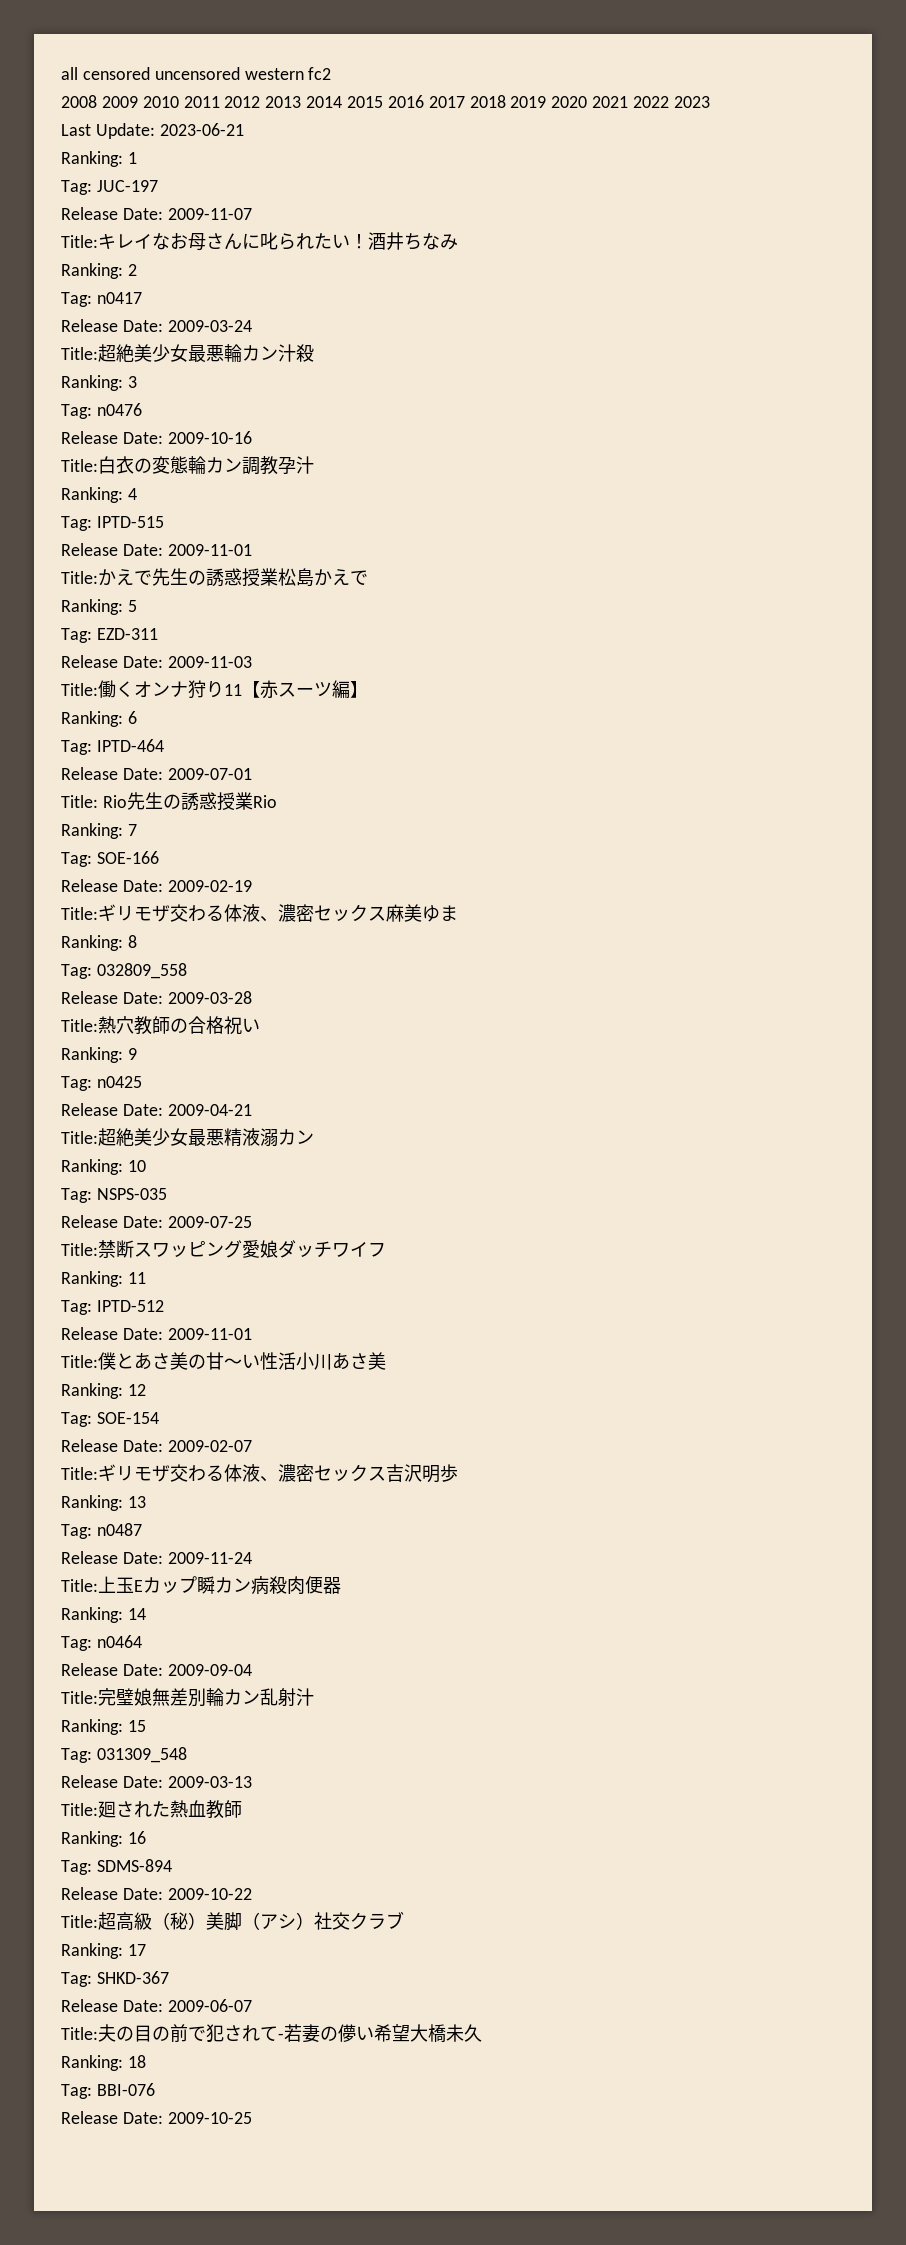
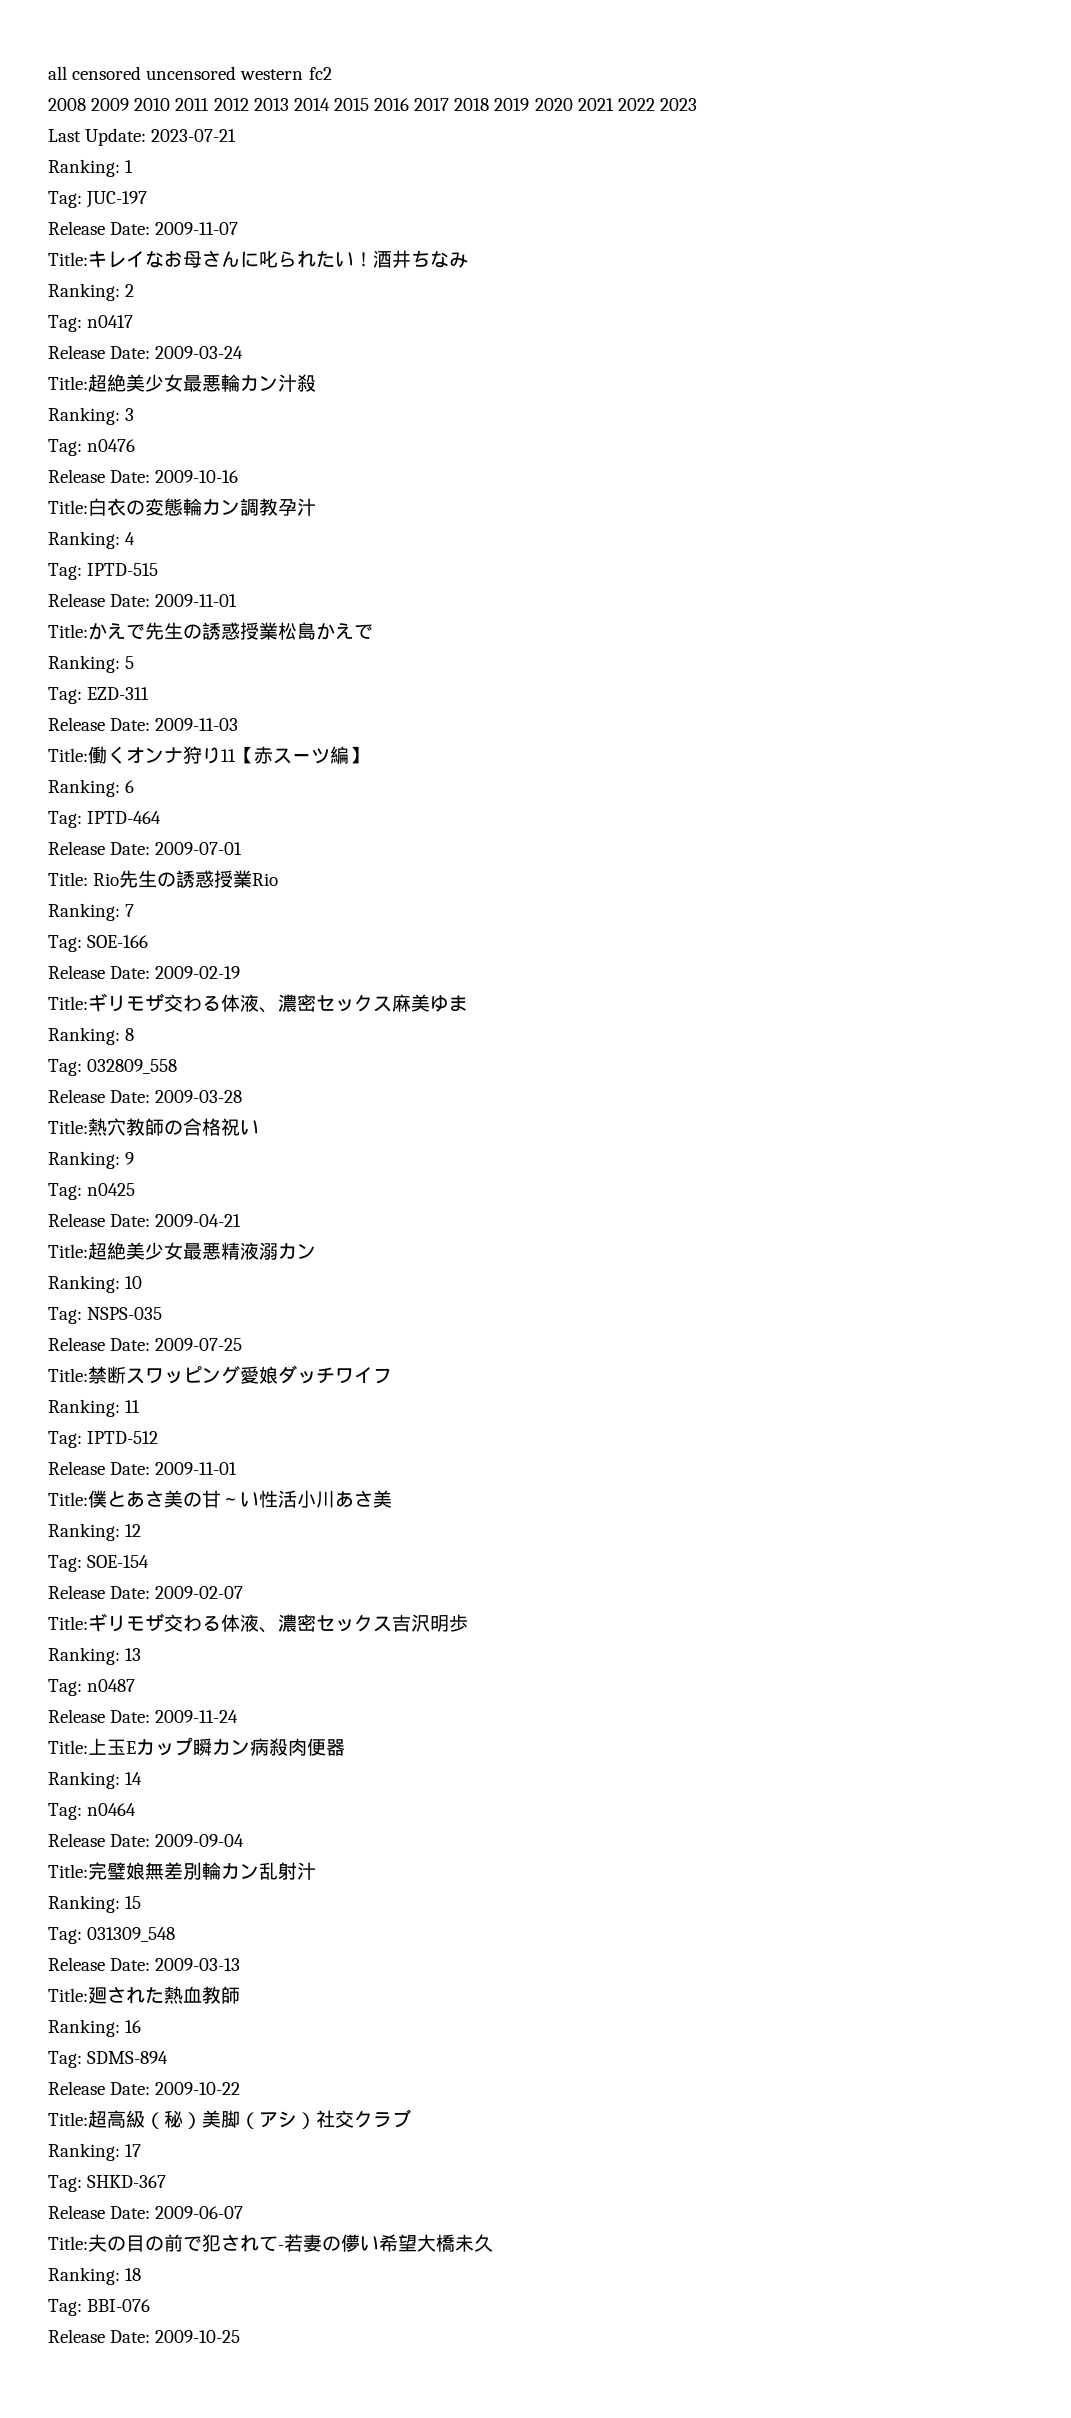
- Last Update: 2023-06-21
+ Last Update: 2023-07-21

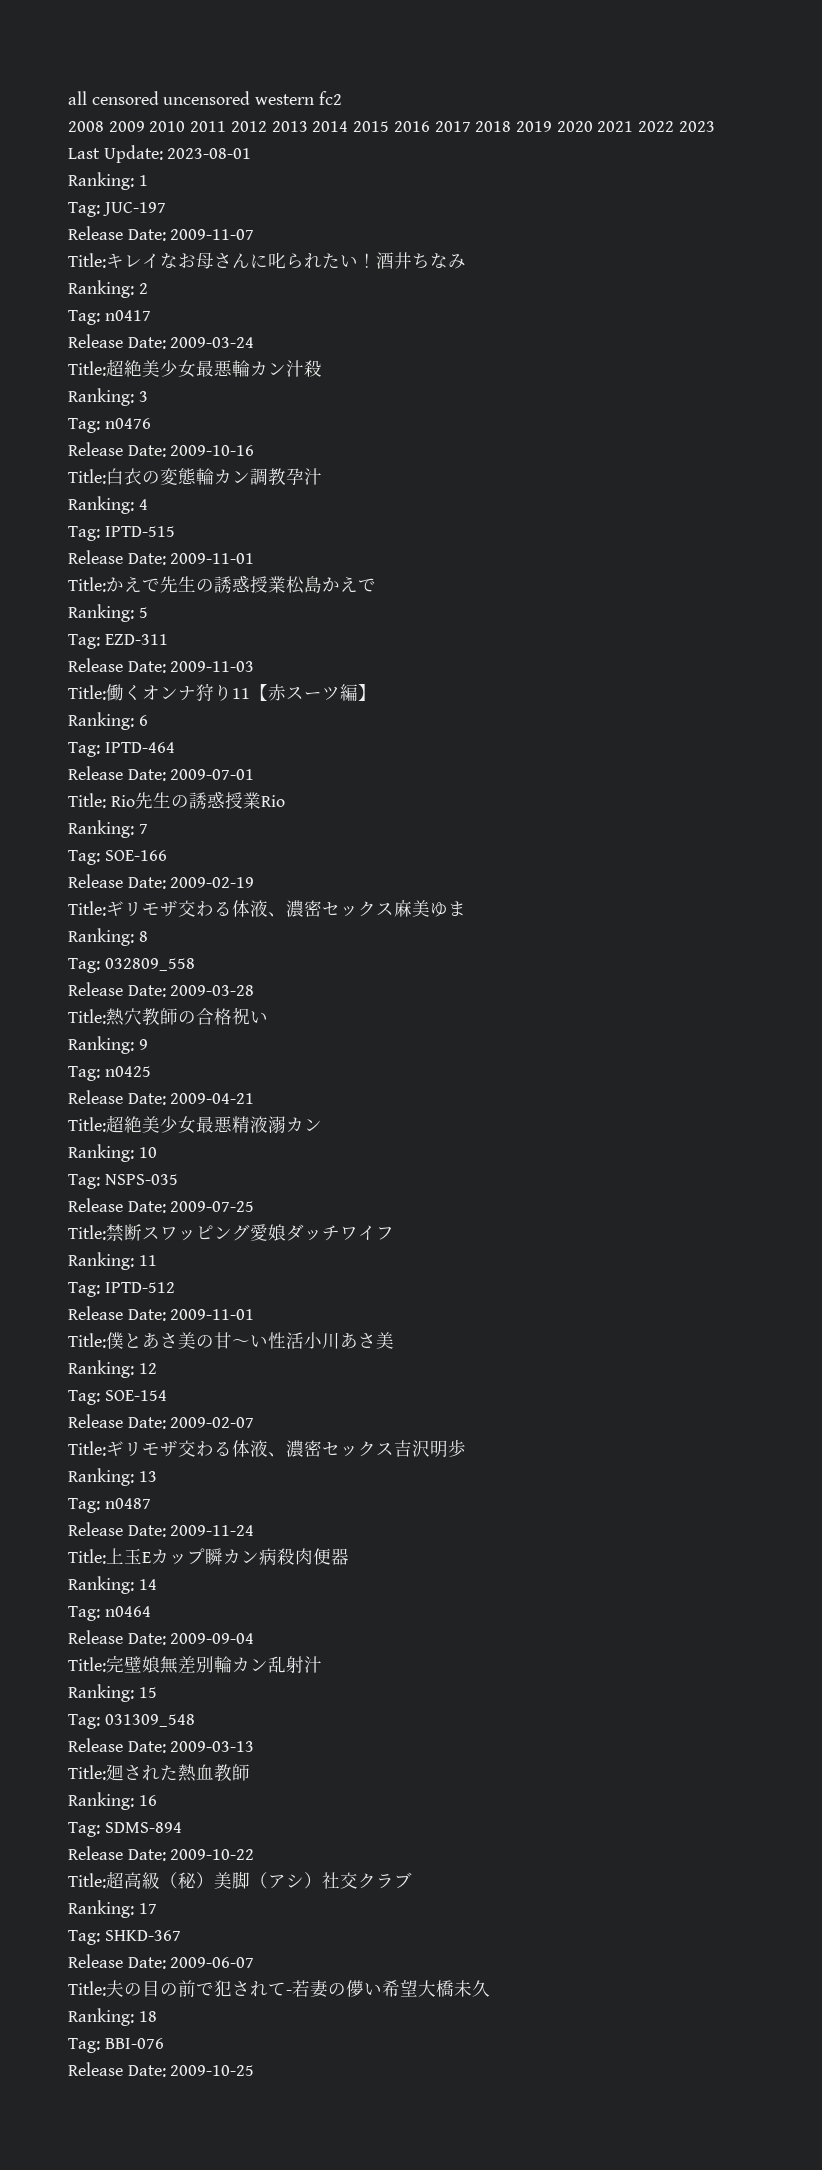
- Last Update: 2023-07-21
+ Last Update: 2023-08-01

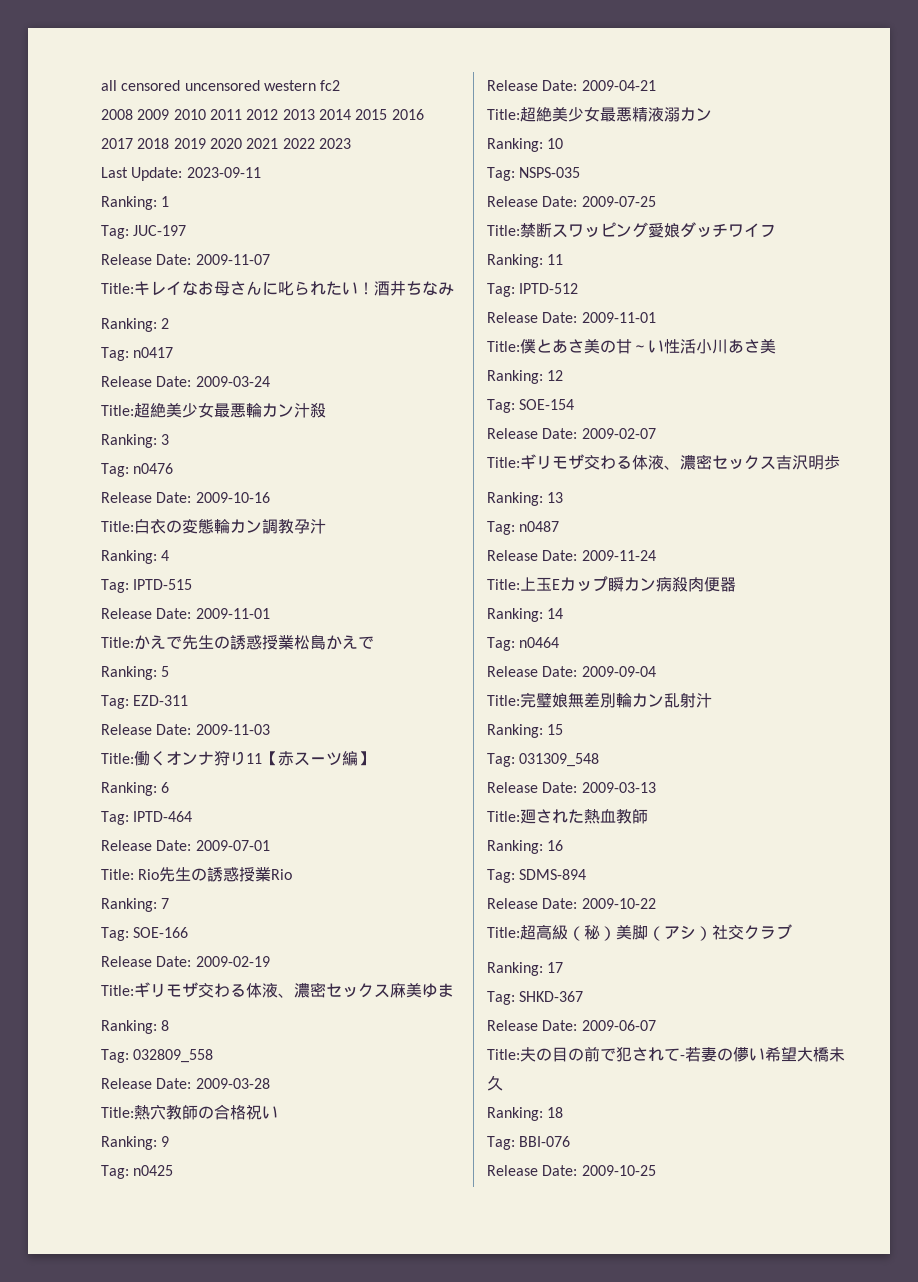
- Last Update: 2023-08-01
+ Last Update: 2023-09-11

